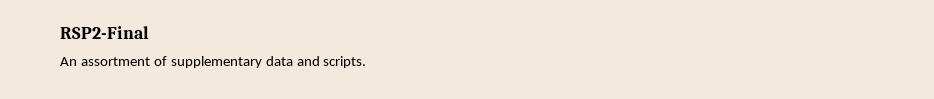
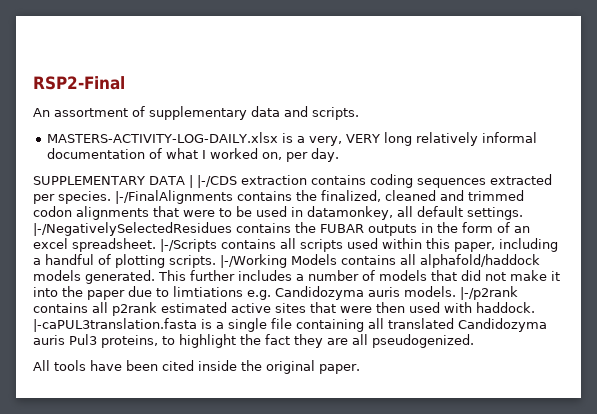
+ MASTERS-ACTIVITY-LOG-DAILY.xlsx is a very, VERY long relatively informal documentation of what I worked on, per day.
+ SUPPLEMENTARY DATA | |-/CDS extraction contains coding sequences extracted per species. |-/FinalAlignments contains the finalized, cleaned and trimmed codon alignments that were to be used in datamonkey, all default settings. |-/NegativelySelectedResidues contains the FUBAR outputs in the form of an excel spreadsheet. |-/Scripts contains all scripts used within this paper, including a handful of plotting scripts. |-/Working Models contains all alphafold/haddock models generated. This further includes a number of models that did not make it into the paper due to limtiations e.g. Candidozyma auris models. |-/p2rank contains all p2rank estimated active sites that were then used with haddock. |-caPUL3translation.fasta is a single file containing all translated Candidozyma auris Pul3 proteins, to highlight the fact they are all pseudogenized.
+ All tools have been cited inside the original paper.

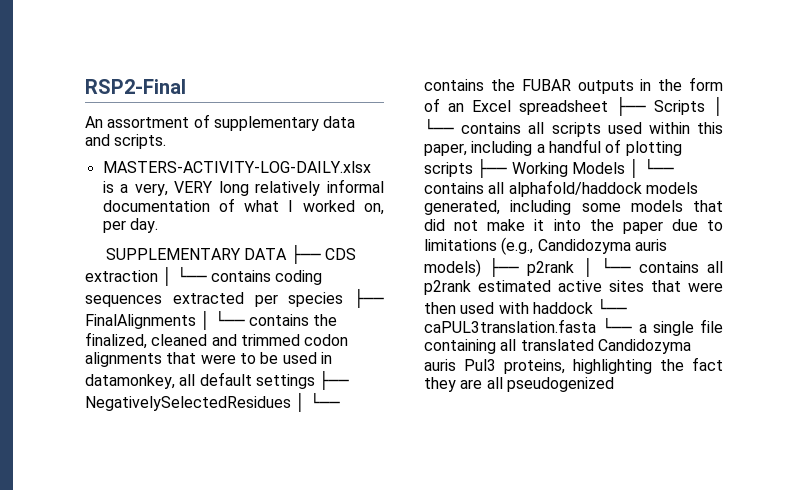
- SUPPLEMENTARY DATA | |-/CDS extraction contains coding sequences extracted per species. |-/FinalAlignments contains the finalized, cleaned and trimmed codon alignments that were to be used in datamonkey, all default settings. |-/NegativelySelectedResidues contains the FUBAR outputs in the form of an excel spreadsheet. |-/Scripts contains all scripts used within this paper, including a handful of plotting scripts. |-/Working Models contains all alphafold/haddock models generated. This further includes a number of models that did not make it into the paper due to limtiations e.g. Candidozyma auris models. |-/p2rank contains all p2rank estimated active sites that were then used with haddock. |-caPUL3translation.fasta is a single file containing all translated Candidozyma auris Pul3 proteins, to highlight the fact they are all pseudogenized.
- All tools have been cited inside the original paper.
+ SUPPLEMENTARY DATA ├── CDS extraction │ └── contains coding sequences extracted per species ├── FinalAlignments │ └── contains the finalized, cleaned and trimmed codon alignments that were to be used in datamonkey, all default settings ├── NegativelySelectedResidues │ └── contains the FUBAR outputs in the form of an Excel spreadsheet ├── Scripts │ └── contains all scripts used within this paper, including a handful of plotting scripts ├── Working Models │ └── contains all alphafold/haddock models generated, including some models that did not make it into the paper due to limitations (e.g., Candidozyma auris models) ├── p2rank │ └── contains all p2rank estimated active sites that were then used with haddock └── caPUL3translation.fasta └── a single file containing all translated Candidozyma auris Pul3 proteins, highlighting the fact they are all pseudogenized

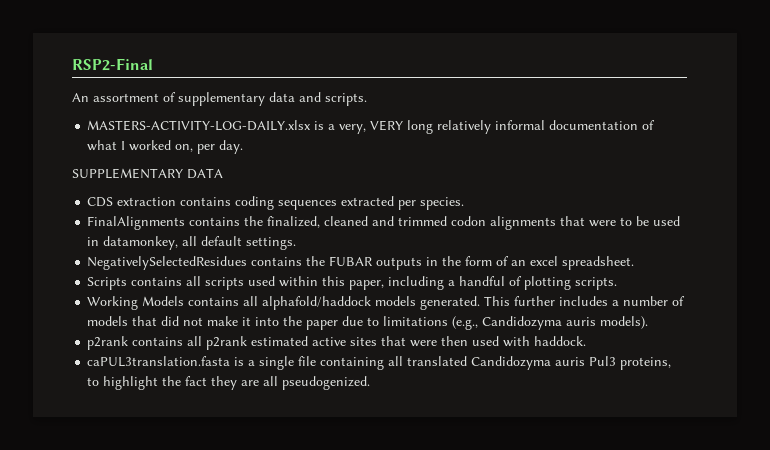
- SUPPLEMENTARY DATA ├── CDS extraction │ └── contains coding sequences extracted per species ├── FinalAlignments │ └── contains the finalized, cleaned and trimmed codon alignments that were to be used in datamonkey, all default settings ├── NegativelySelectedResidues │ └── contains the FUBAR outputs in the form of an Excel spreadsheet ├── Scripts │ └── contains all scripts used within this paper, including a handful of plotting scripts ├── Working Models │ └── contains all alphafold/haddock models generated, including some models that did not make it into the paper due to limitations (e.g., Candidozyma auris models) ├── p2rank │ └── contains all p2rank estimated active sites that were then used with haddock └── caPUL3translation.fasta └── a single file containing all translated Candidozyma auris Pul3 proteins, highlighting the fact they are all pseudogenized
+ SUPPLEMENTARY DATA
+ CDS extraction contains coding sequences extracted per species.
+ FinalAlignments contains the finalized, cleaned and trimmed codon alignments that were to be used in datamonkey, all default settings.
+ NegativelySelectedResidues contains the FUBAR outputs in the form of an excel spreadsheet.
+ Scripts contains all scripts used within this paper, including a handful of plotting scripts.
+ Working Models contains all alphafold/haddock models generated. This further includes a number of models that did not make it into the paper due to limitations (e.g., Candidozyma auris models).
+ p2rank contains all p2rank estimated active sites that were then used with haddock.
+ caPUL3translation.fasta is a single file containing all translated Candidozyma auris Pul3 proteins, to highlight the fact they are all pseudogenized.

